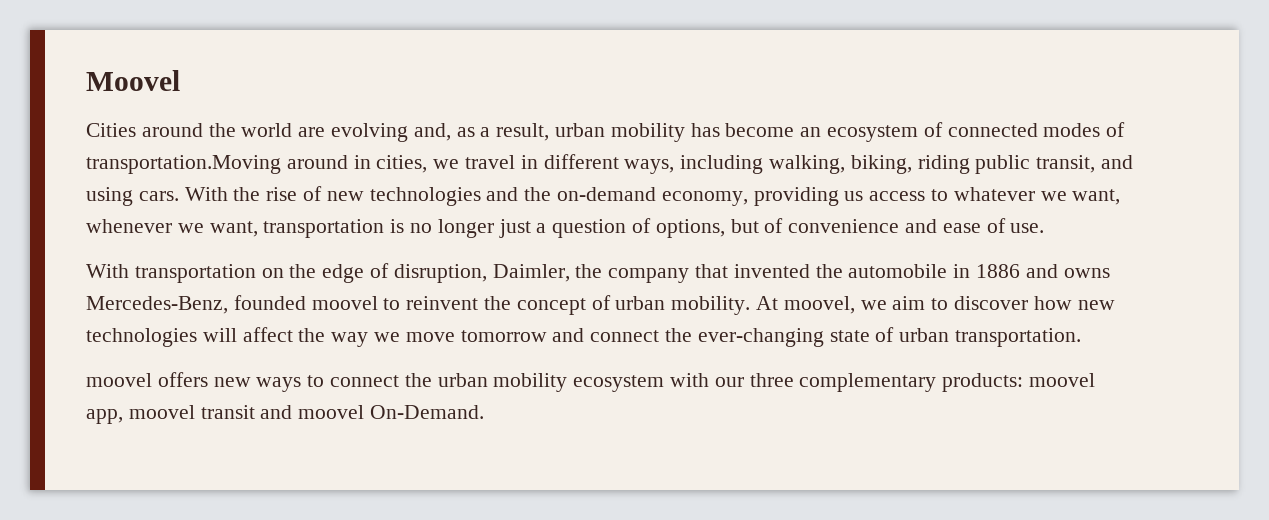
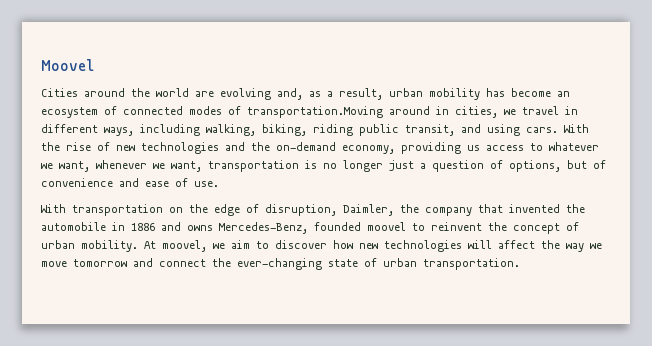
- moovel offers new ways to connect the urban mobility ecosystem with our three complementary products: moovel app, moovel transit and moovel On-Demand.

